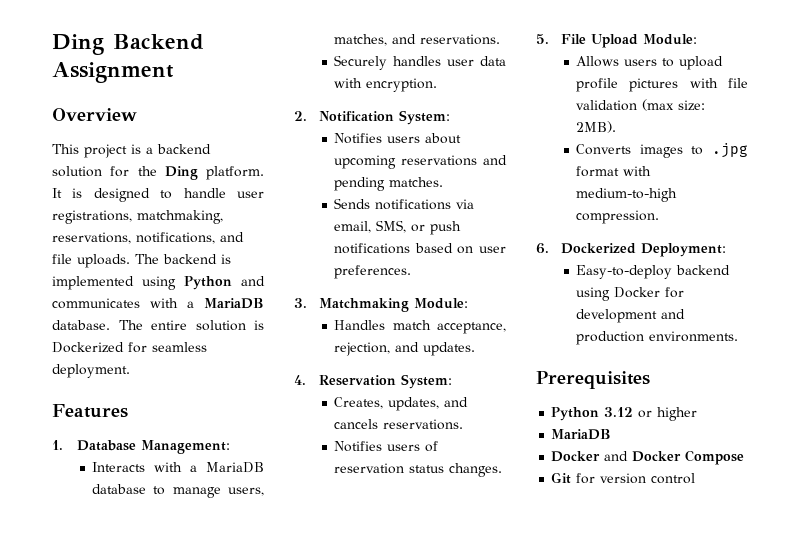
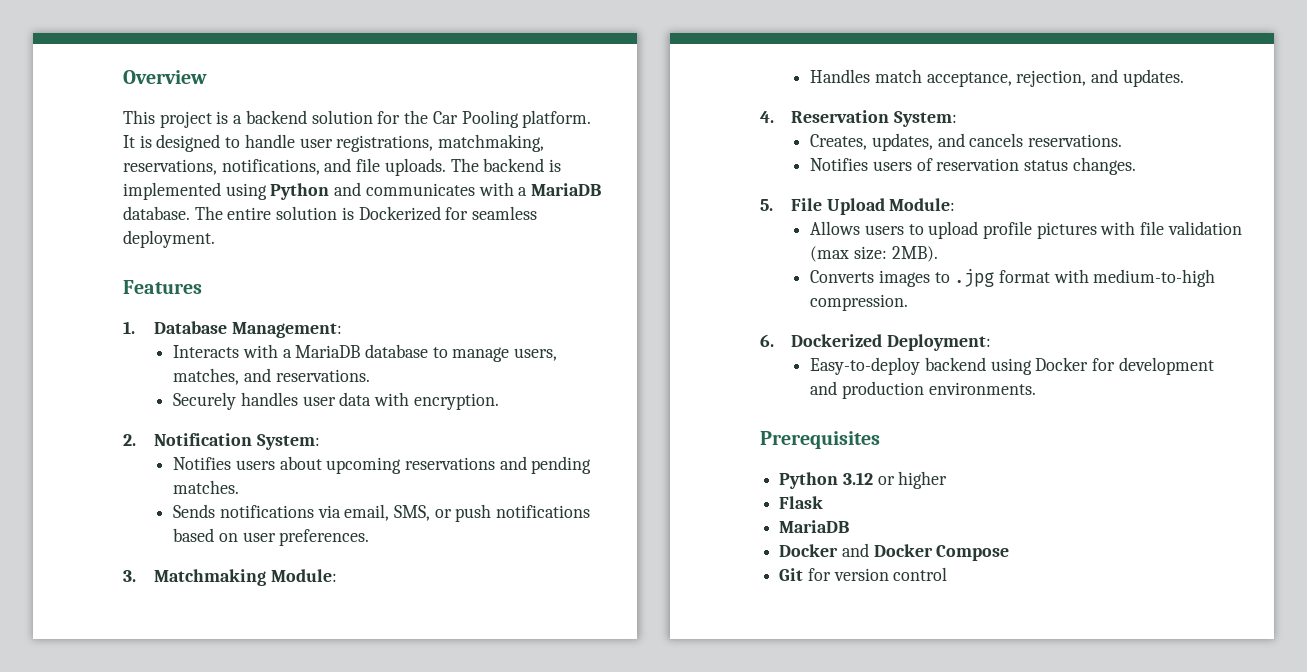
- Ding Backend Assignment
- This project is a backend solution for the Ding platform.
+ This project is a backend solution for the Car Pooling platform.
+ Flask

